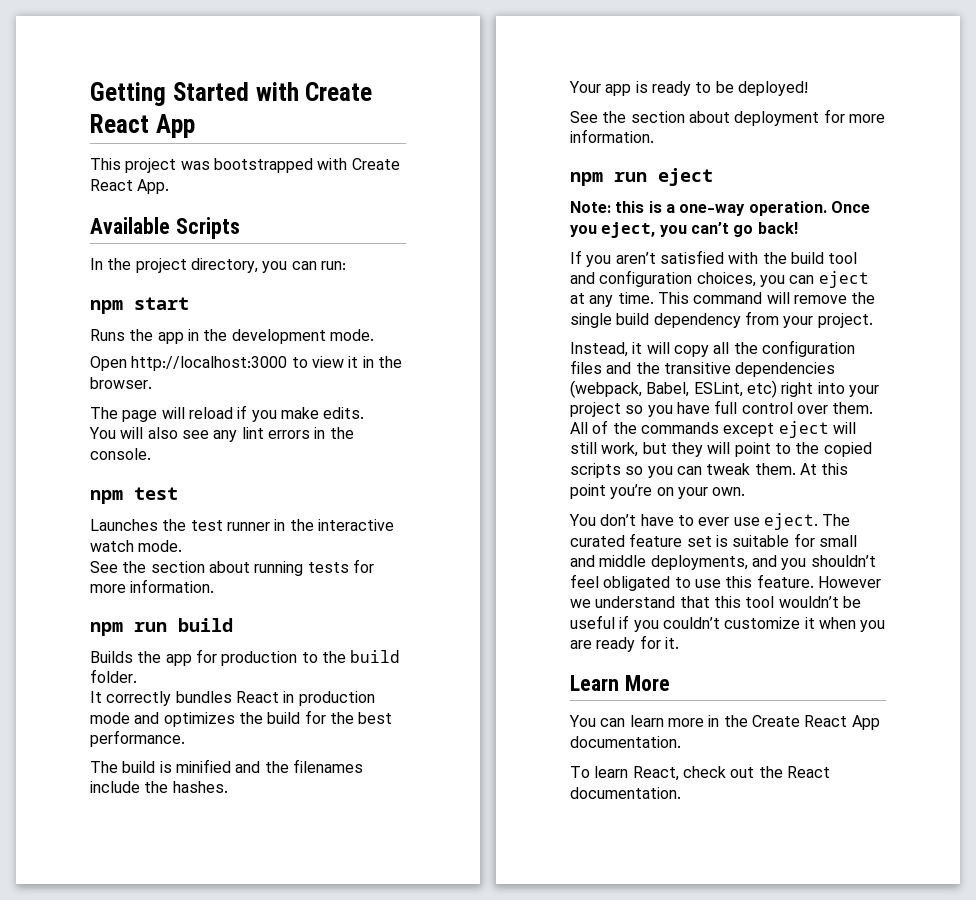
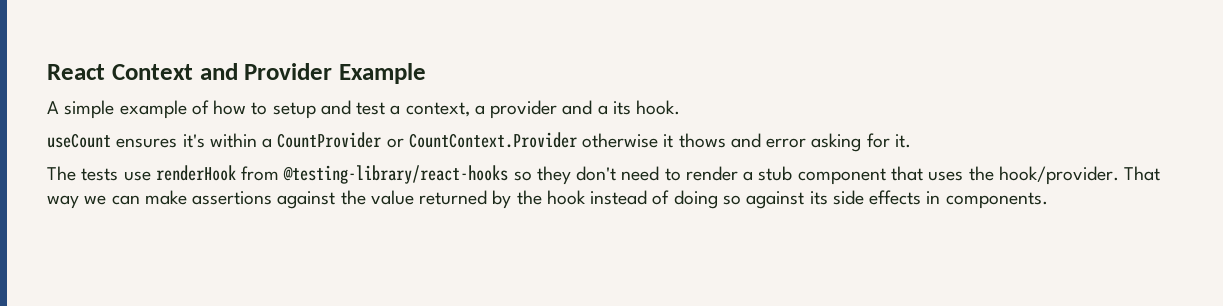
- Getting Started with Create React App
- This project was bootstrapped with Create React App.
- Available Scripts
- In the project directory, you can run:
- npm start
- Runs the app in the development mode.
- Open http://localhost:3000 to view it in the browser.
- The page will reload if you make edits.
- You will also see any lint errors in the console.
- npm test
- Launches the test runner in the interactive watch mode.
- See the section about running tests for more information.
- npm run build
- Builds the app for production to the build folder.
- It correctly bundles React in production mode and optimizes the build for the best performance.
- The build is minified and the filenames include the hashes.
- Your app is ready to be deployed!
- See the section about deployment for more information.
- npm run eject
- Note: this is a one-way operation. Once you eject, you can’t go back!
- If you aren’t satisfied with the build tool and configuration choices, you can eject at any time. This command will remove the single build dependency from your project.
- Instead, it will copy all the configuration files and the transitive dependencies (webpack, Babel, ESLint, etc) right into your project so you have full control over them. All of the commands except eject will still work, but they will point to the copied scripts so you can tweak them. At this point you’re on your own.
- You don’t have to ever use eject. The curated feature set is suitable for small and middle deployments, and you shouldn’t feel obligated to use this feature. However we understand that this tool wouldn’t be useful if you couldn’t customize it when you are ready for it.
- Learn More
- You can learn more in the Create React App documentation.
- To learn React, check out the React documentation.
+ React Context and Provider Example
+ A simple example of how to setup and test a context, a provider and a its hook.
+ useCount ensures it's within a CountProvider or CountContext.Provider otherwise it thows and error asking for it.
+ The tests use renderHook from @testing-library/react-hooks so they don't need to render a stub component that uses the hook/provider. That way we can make assertions against the value returned by the hook instead of doing so against its side effects in components.

